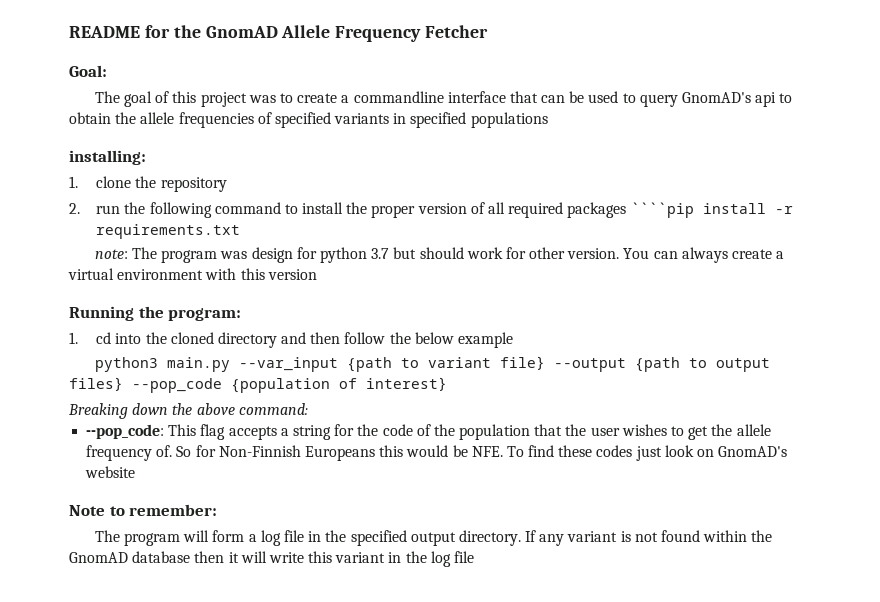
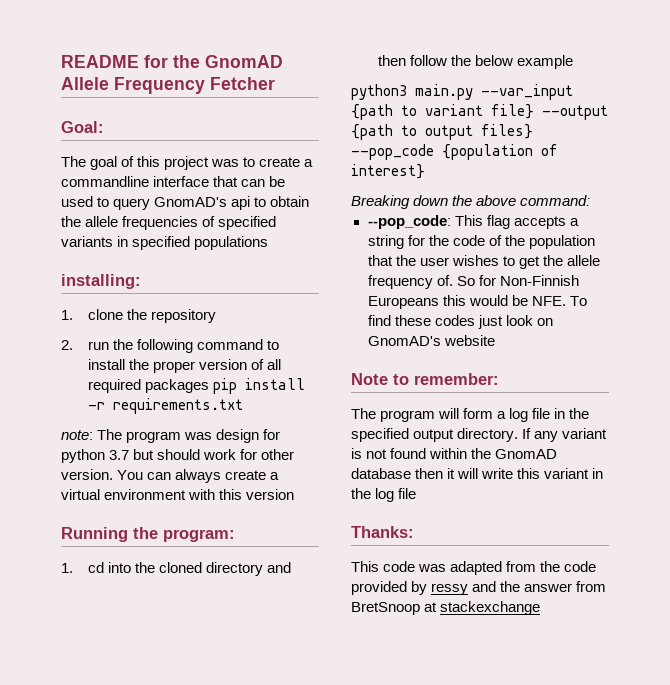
- 2. run the following command to install the proper version of all required packages ````pip install -r requirements.txt
+ 2. run the following command to install the proper version of all required packages pip install -r requirements.txt
+ Thanks:
+ This code was adapted from the code provided by ressy and the answer from BretSnoop at stackexchange

